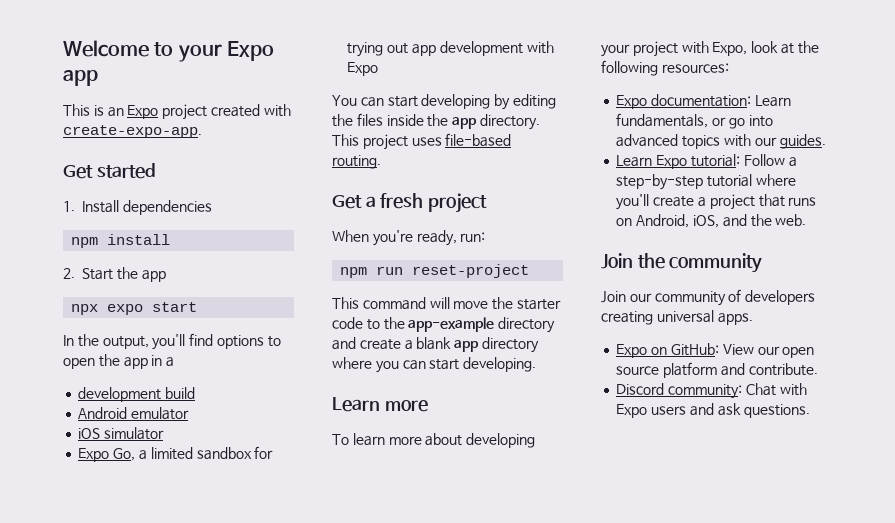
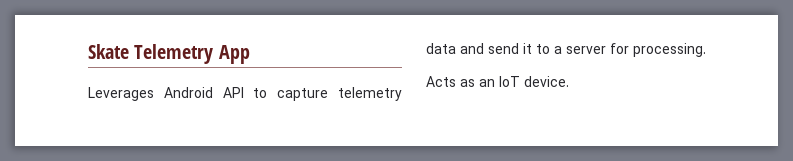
- Welcome to your Expo app
- This is an Expo project created with create-expo-app.
- Get started
- 1. Install dependencies
- npm install
- 2. Start the app
- npx expo start
- In the output, you'll find options to open the app in a
- development build
- Android emulator
- iOS simulator
- Expo Go, a limited sandbox for trying out app development with Expo
- You can start developing by editing the files inside the app directory. This project uses file-based routing.
- Get a fresh project
- When you're ready, run:
- npm run reset-project
- This command will move the starter code to the app-example directory and create a blank app directory where you can start developing.
- Learn more
- To learn more about developing your project with Expo, look at the following resources:
- Expo documentation: Learn fundamentals, or go into advanced topics with our guides.
- Learn Expo tutorial: Follow a step-by-step tutorial where you'll create a project that runs on Android, iOS, and the web.
- Join the community
- Join our community of developers creating universal apps.
- Expo on GitHub: View our open source platform and contribute.
- Discord community: Chat with Expo users and ask questions.
+ Skate Telemetry App
+ Leverages Android API to capture telemetry data and send it to a server for processing.
+ Acts as an IoT device.

